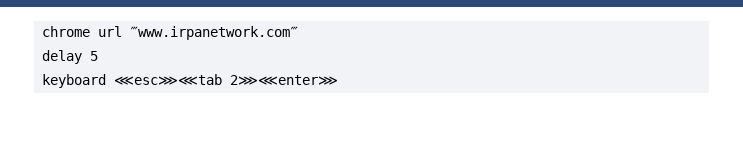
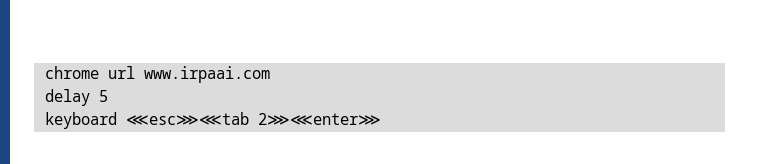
- chrome url ‴www.irpanetwork.com‴
+ chrome url www.irpaai.com

